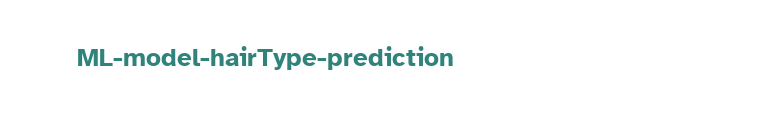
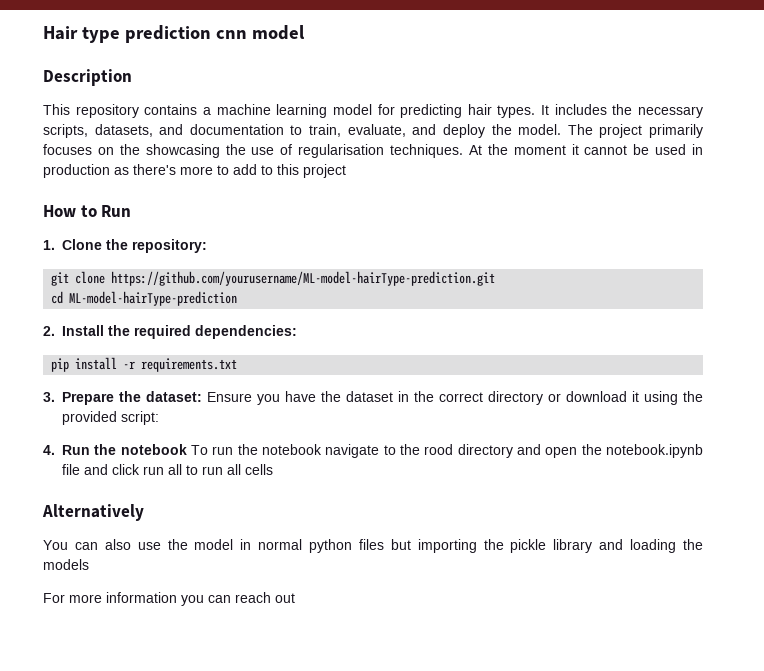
- ML-model-hairType-prediction
+ Hair type prediction cnn model
+ Description
+ This repository contains a machine learning model for predicting hair types. It includes the necessary scripts, datasets, and documentation to train, evaluate, and deploy the model. The project primarily focuses on the showcasing the use of regularisation techniques. At the moment it cannot be used in production as there's more to add to this project
+ How to Run
+ 1. Clone the repository:
+ git clone https://github.com/yourusername/ML-model-hairType-prediction.git
+ cd ML-model-hairType-prediction
+ 2. Install the required dependencies:
+ pip install -r requirements.txt
+ 3. Prepare the dataset: Ensure you have the dataset in the correct directory or download it using the provided script:
+ 4. Run the notebook To run the notebook navigate to the rood directory and open the notebook.ipynb file and click run all to run all cells
+ Alternatively
+ You can also use the model in normal python files but importing the pickle library and loading the models
+ For more information you can reach out

